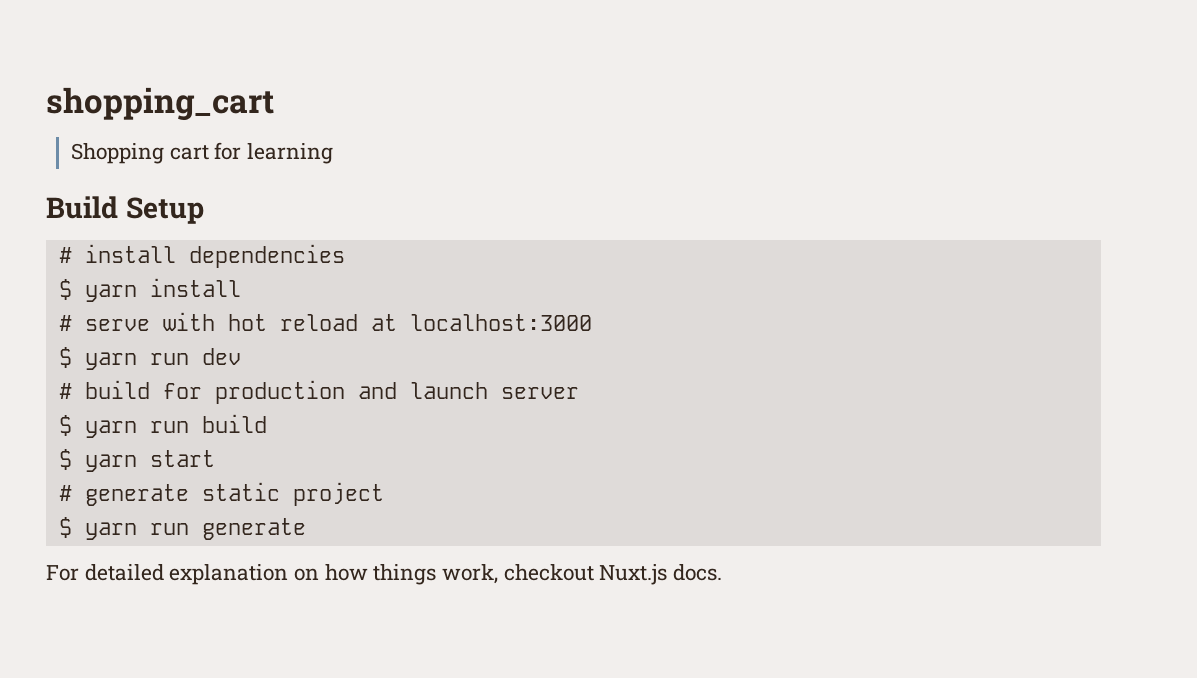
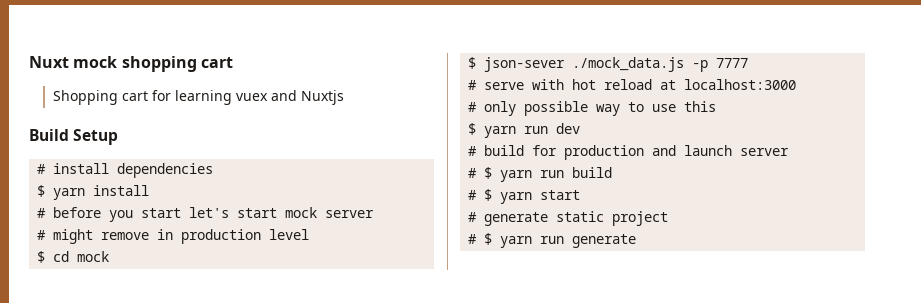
- shopping_cart
+ Nuxt mock shopping cart
- Shopping cart for learning
+ Shopping cart for learning vuex and Nuxtjs
+ # before you start let's start mock server
+ # might remove in production level
+ $ cd mock
+ $ json-sever ./mock_data.js -p 7777
+ # only possible way to use this
- $ yarn run build
+ # $ yarn run build
- $ yarn start
+ # $ yarn start
- $ yarn run generate
+ # $ yarn run generate
- For detailed explanation on how things work, checkout Nuxt.js docs.

